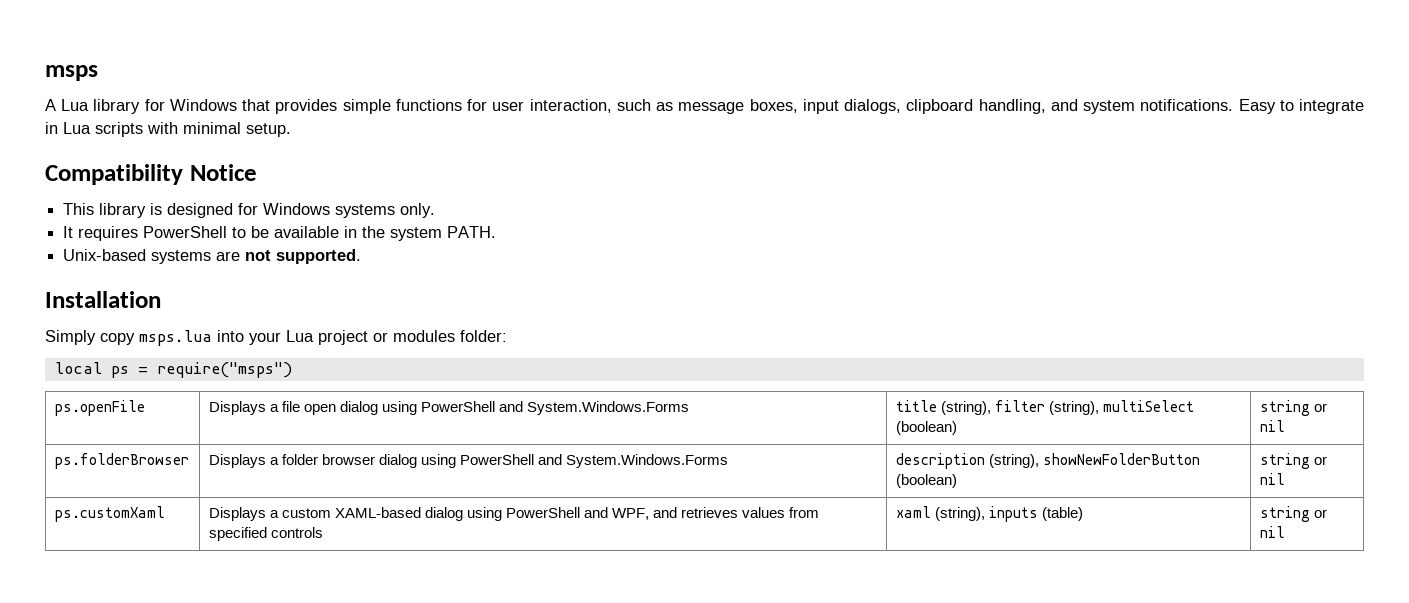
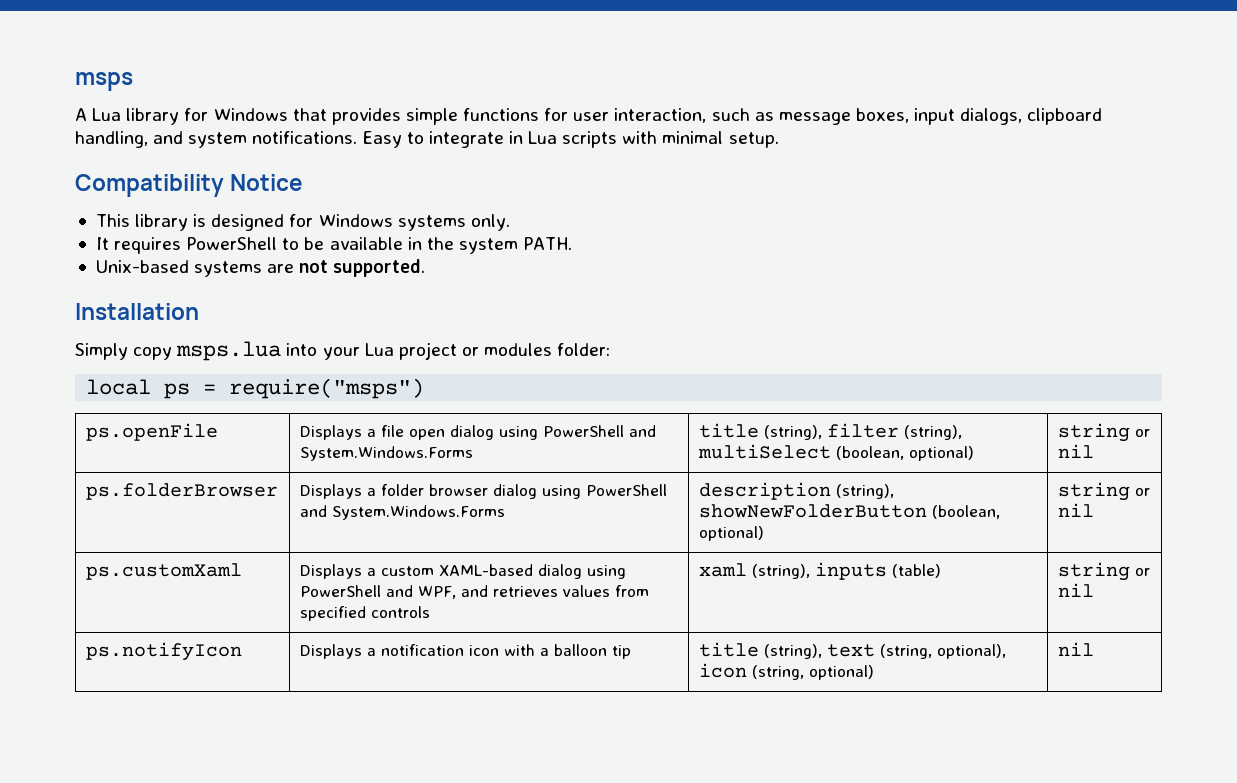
- ps.openFile | Displays a file open dialog using PowerShell and System.Windows.Forms | title (string), filter (string), multiSelect (boolean) | string or nil
+ ps.openFile | Displays a file open dialog using PowerShell and System.Windows.Forms | title (string), filter (string), multiSelect (boolean, optional) | string or nil
- ps.folderBrowser | Displays a folder browser dialog using PowerShell and System.Windows.Forms | description (string), showNewFolderButton (boolean) | string or nil
+ ps.folderBrowser | Displays a folder browser dialog using PowerShell and System.Windows.Forms | description (string), showNewFolderButton (boolean, optional) | string or nil
+ ps.notifyIcon | Displays a notification icon with a balloon tip | title (string), text (string, optional), icon (string, optional) | nil

